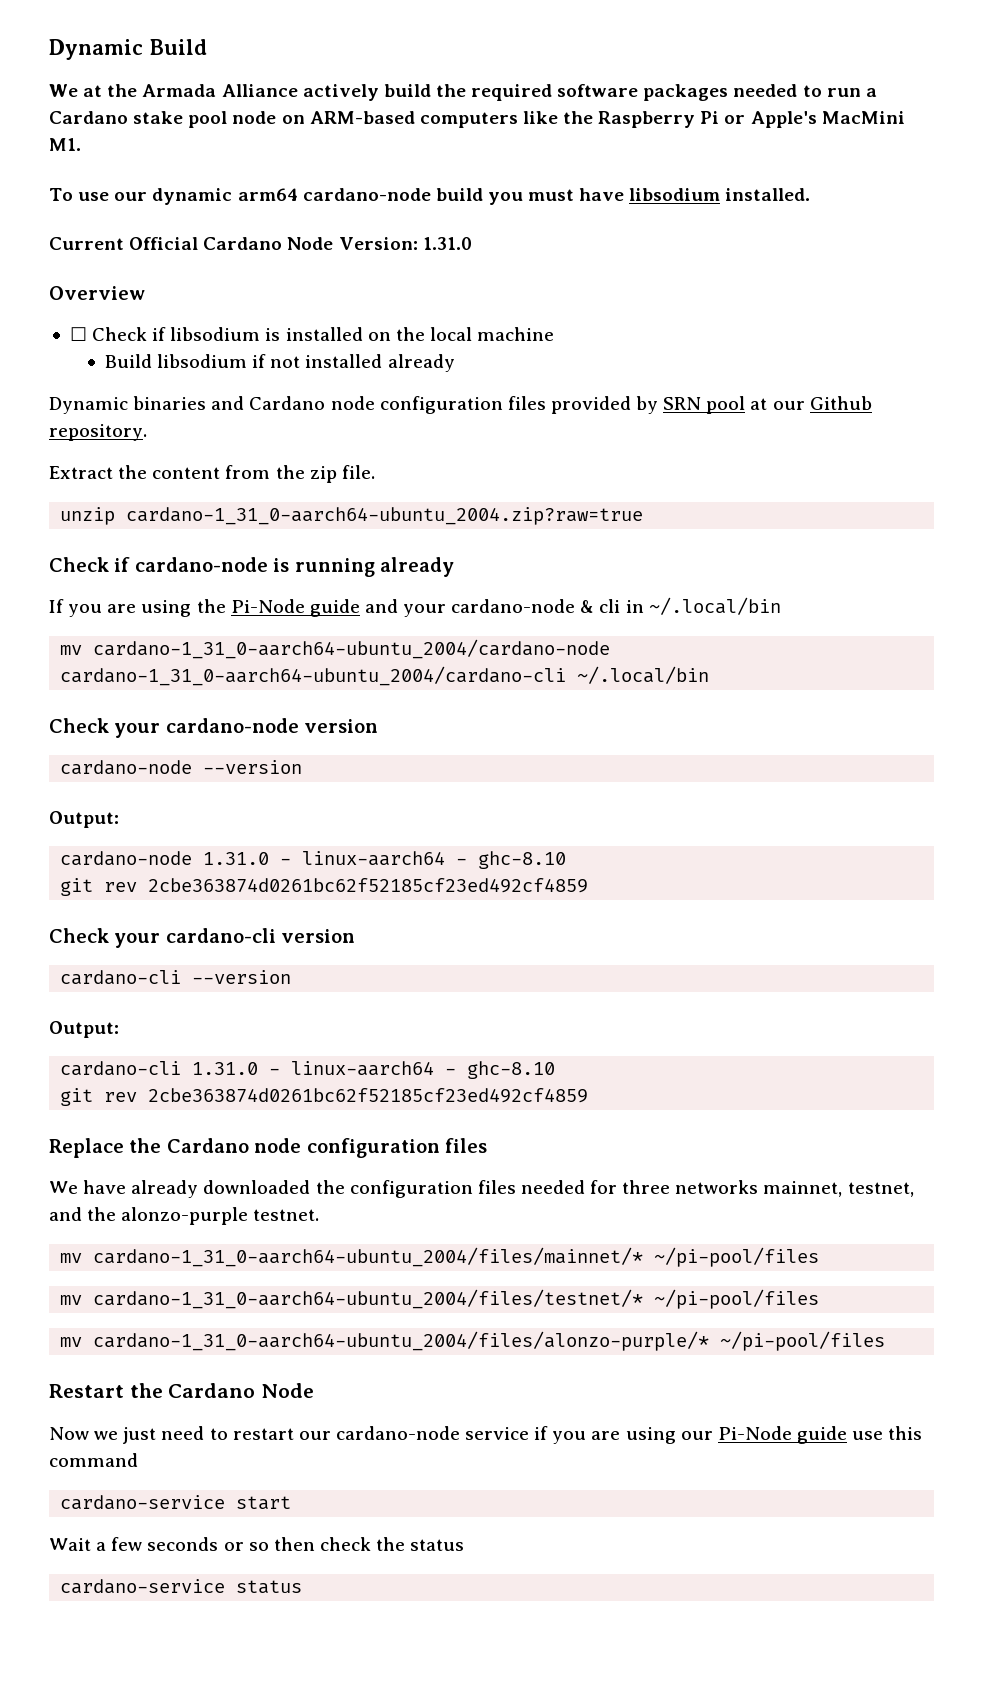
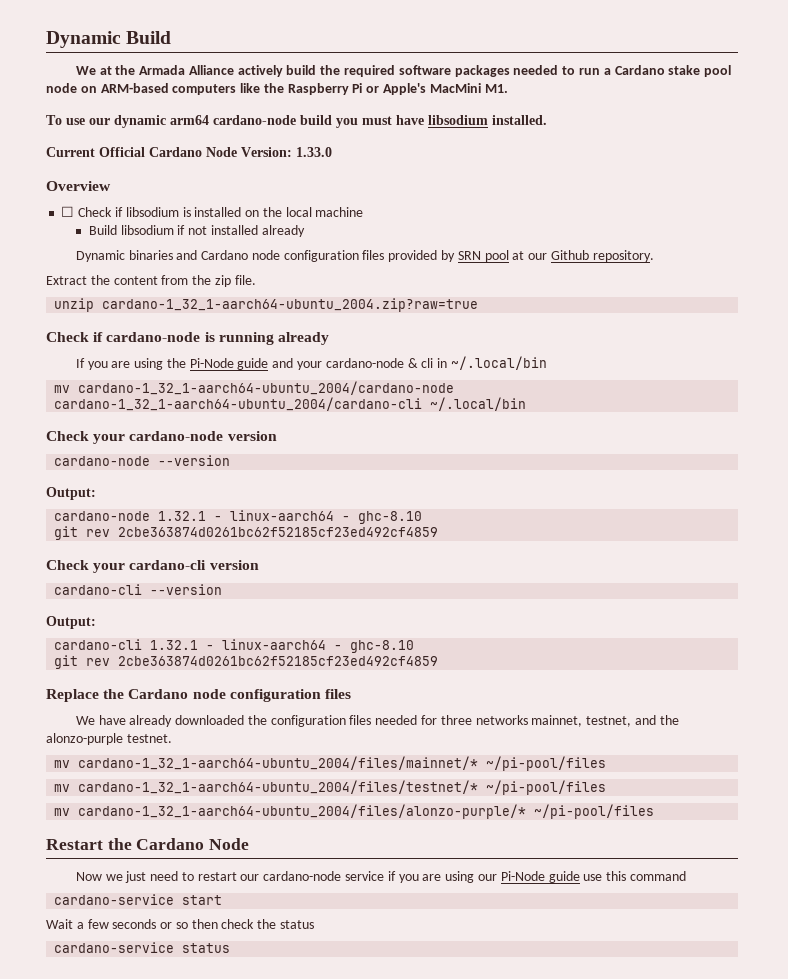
- Current Official Cardano Node Version: 1.31.0
+ Current Official Cardano Node Version: 1.33.0
- unzip cardano-1_31_0-aarch64-ubuntu_2004.zip?raw=true
+ unzip cardano-1_32_1-aarch64-ubuntu_2004.zip?raw=true
- mv cardano-1_31_0-aarch64-ubuntu_2004/cardano-node cardano-1_31_0-aarch64-ubuntu_2004/cardano-cli ~/.local/bin
+ mv cardano-1_32_1-aarch64-ubuntu_2004/cardano-node cardano-1_32_1-aarch64-ubuntu_2004/cardano-cli ~/.local/bin
- cardano-node 1.31.0 - linux-aarch64 - ghc-8.10
+ cardano-node 1.32.1 - linux-aarch64 - ghc-8.10
- cardano-cli 1.31.0 - linux-aarch64 - ghc-8.10
+ cardano-cli 1.32.1 - linux-aarch64 - ghc-8.10
- mv cardano-1_31_0-aarch64-ubuntu_2004/files/mainnet/* ~/pi-pool/files
- mv cardano-1_31_0-aarch64-ubuntu_2004/files/testnet/* ~/pi-pool/files
- mv cardano-1_31_0-aarch64-ubuntu_2004/files/alonzo-purple/* ~/pi-pool/files
+ mv cardano-1_32_1-aarch64-ubuntu_2004/files/mainnet/* ~/pi-pool/files
+ mv cardano-1_32_1-aarch64-ubuntu_2004/files/testnet/* ~/pi-pool/files
+ mv cardano-1_32_1-aarch64-ubuntu_2004/files/alonzo-purple/* ~/pi-pool/files

